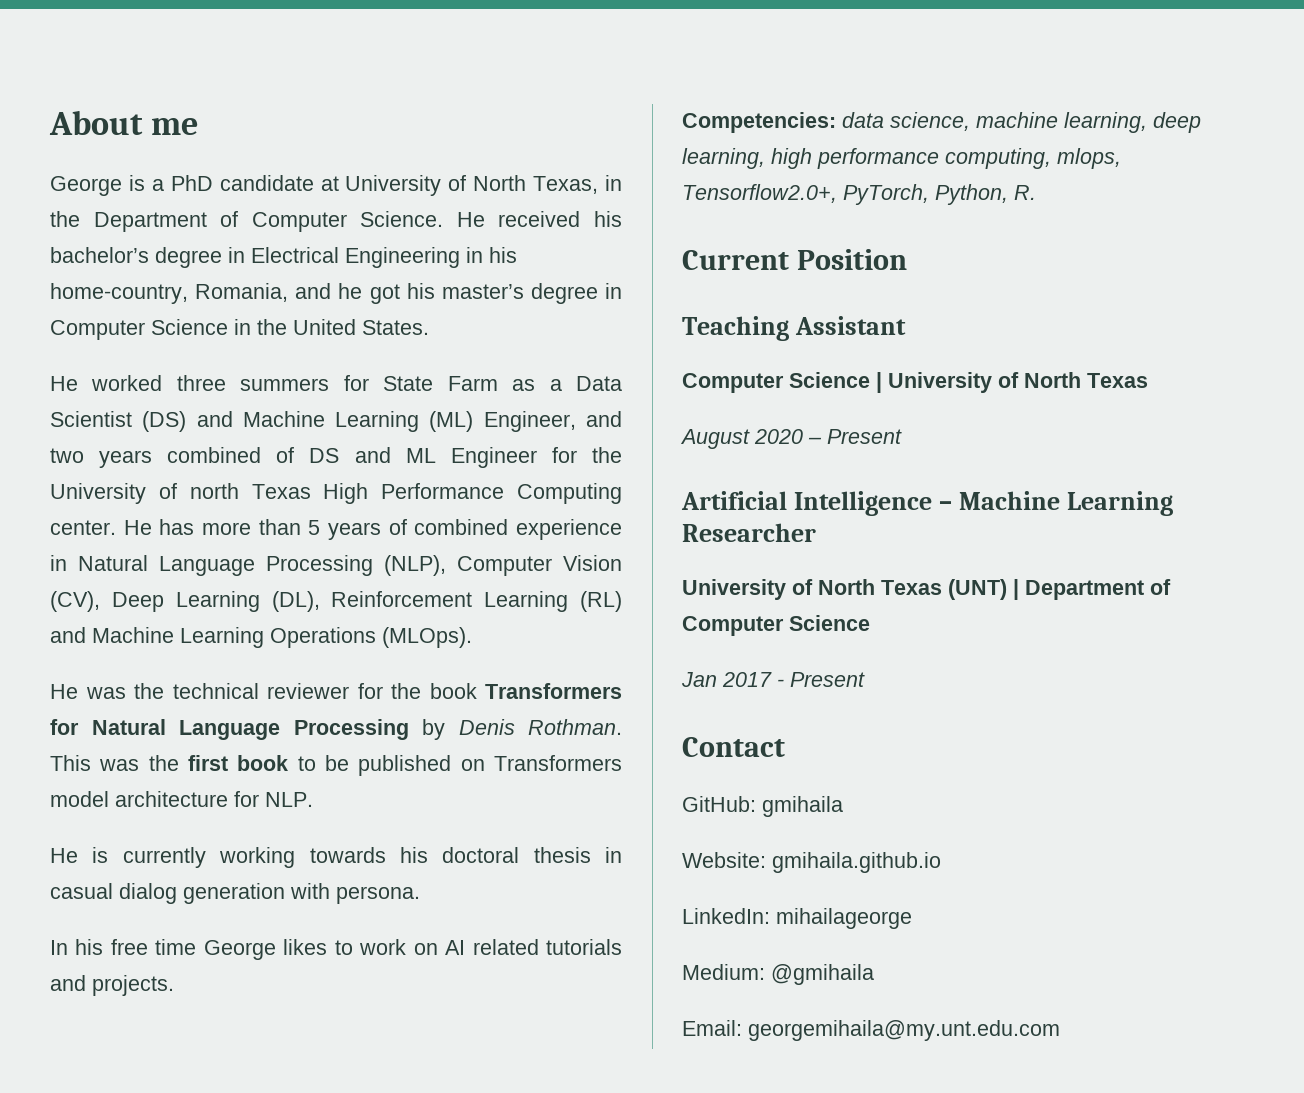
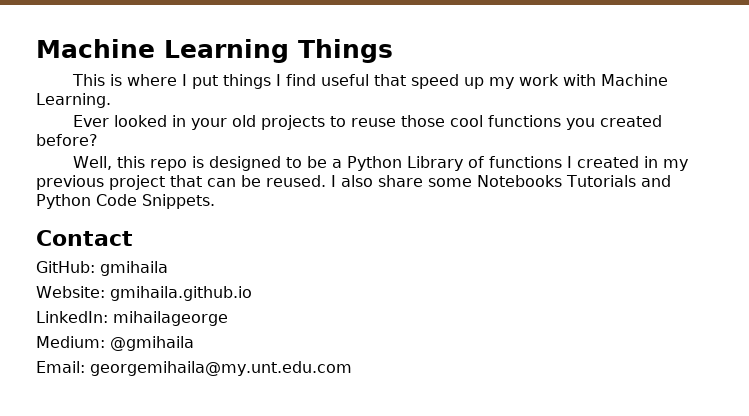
- About me
- George is a PhD candidate at University of North Texas, in the Department of Computer Science. He received his bachelor’s degree in Electrical Engineering in his home-country, Romania, and he got his master’s degree in Computer Science in the United States.
- He worked three summers for State Farm as a Data Scientist (DS) and Machine Learning (ML) Engineer, and two years combined of DS and ML Engineer for the University of north Texas High Performance Computing center. He has more than 5 years of combined experience in Natural Language Processing (NLP), Computer Vision (CV), Deep Learning (DL), Reinforcement Learning (RL) and Machine Learning Operations (MLOps).
- He was the technical reviewer for the book Transformers for Natural Language Processing by Denis Rothman. This was the first book to be published on Transformers model architecture for NLP.
- He is currently working towards his doctoral thesis in casual dialog generation with persona.
- In his free time George likes to work on AI related tutorials and projects.
- Competencies: data science, machine learning, deep learning, high performance computing, mlops, Tensorflow2.0+, PyTorch, Python, R.
- Current Position
- Teaching Assistant
- Computer Science | University of North Texas
- August 2020 – Present
- Artificial Intelligence – Machine Learning Researcher
- University of North Texas (UNT) | Department of Computer Science
- Jan 2017 - Present
+ Machine Learning Things
+ This is where I put things I find useful that speed up my work with Machine Learning.
+ Ever looked in your old projects to reuse those cool functions you created before?
+ Well, this repo is designed to be a Python Library of functions I created in my previous project that can be reused. I also share some Notebooks Tutorials and Python Code Snippets.

